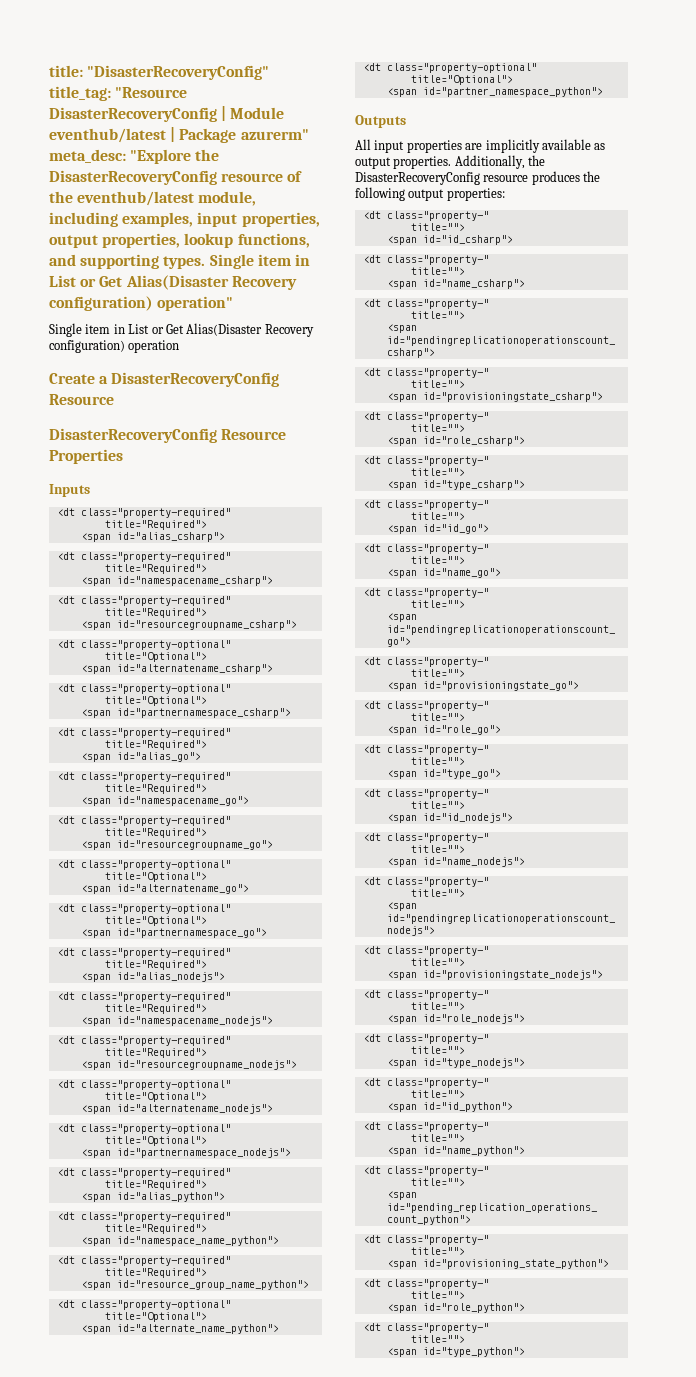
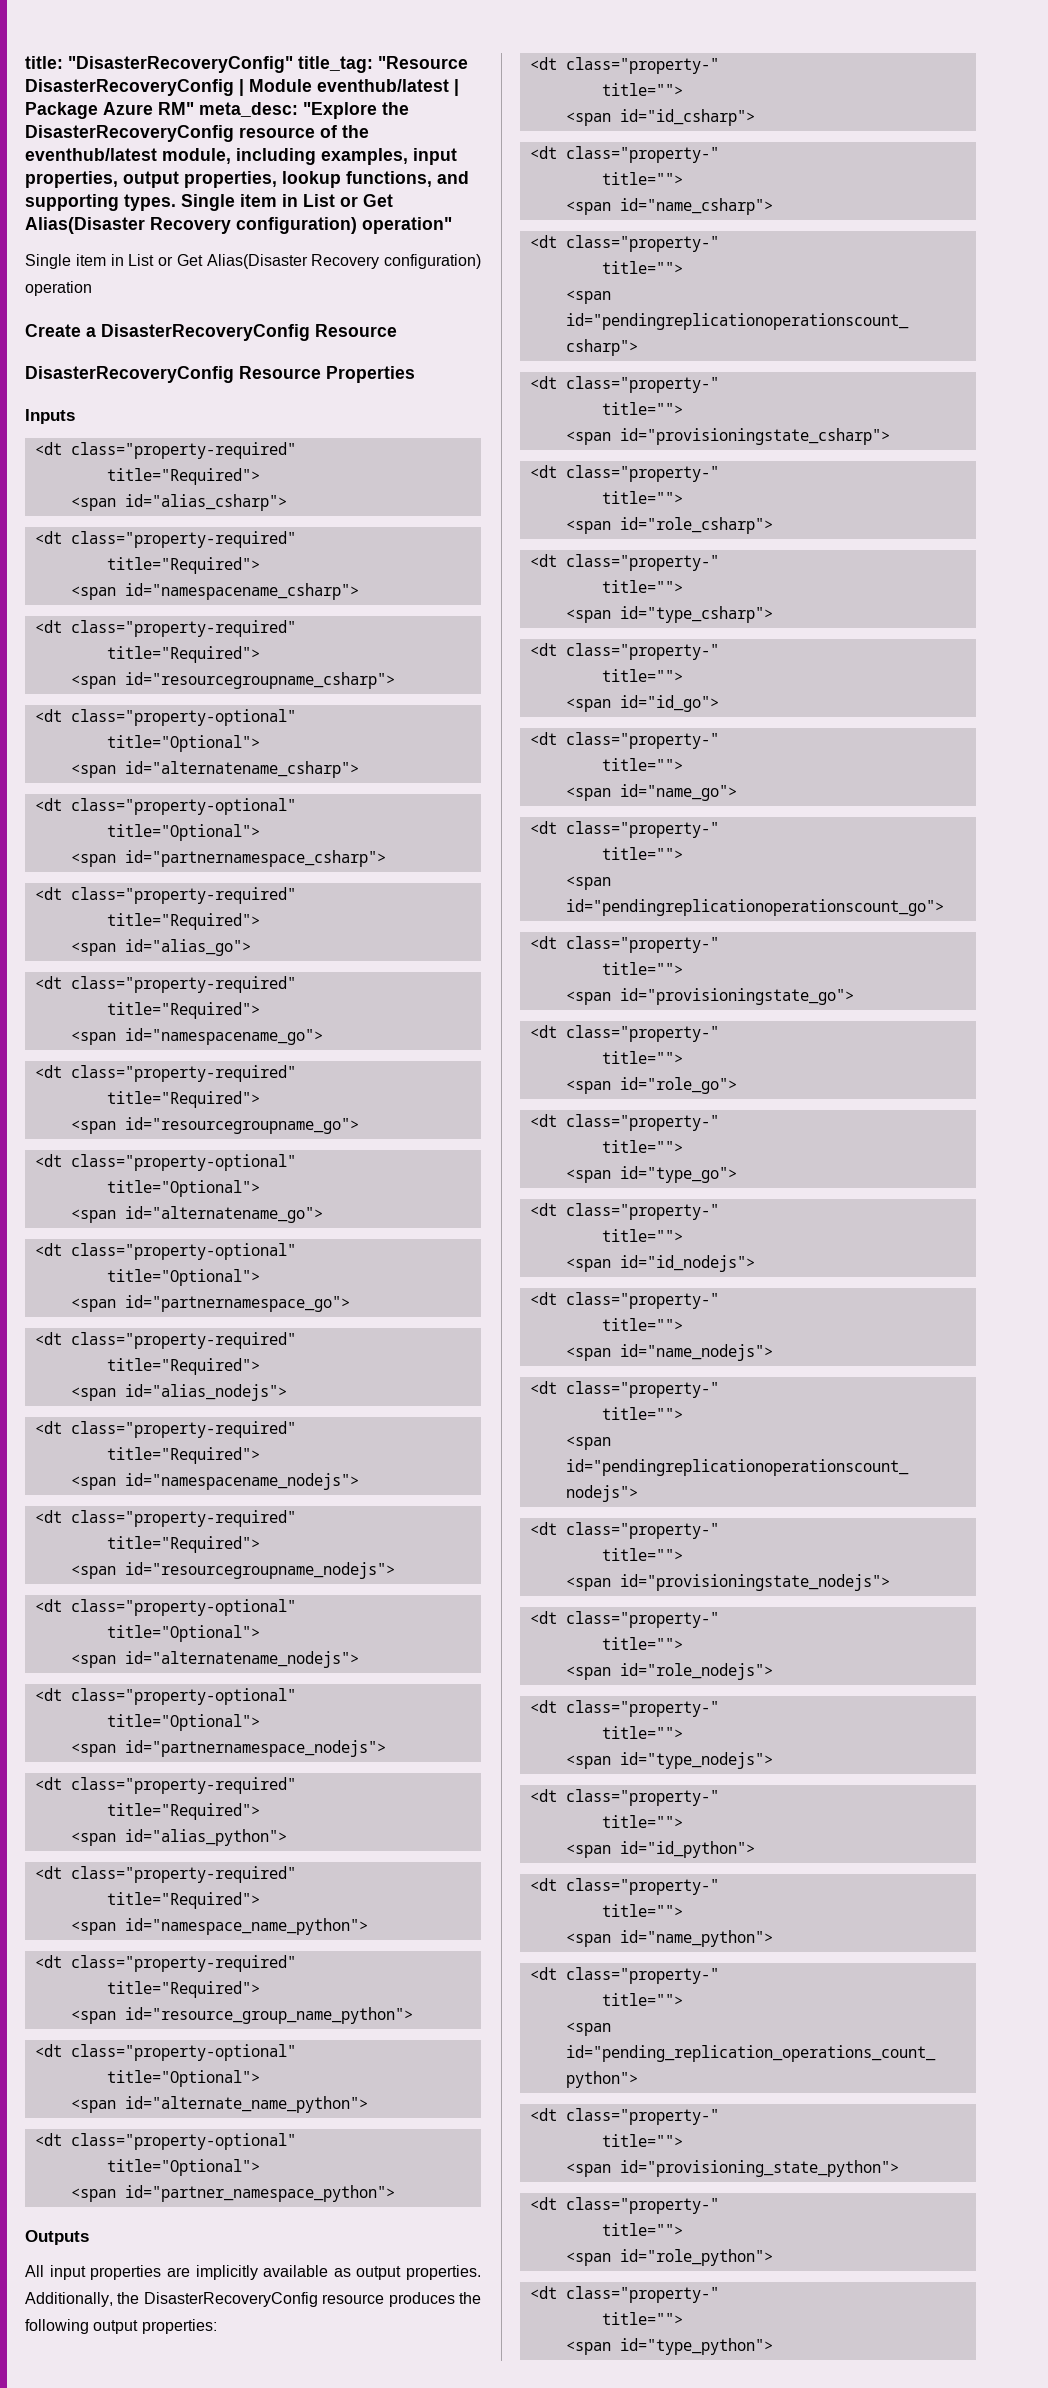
- title: "DisasterRecoveryConfig" title_tag: "Resource DisasterRecoveryConfig | Module eventhub/latest | Package azurerm" meta_desc: "Explore the DisasterRecoveryConfig resource of the eventhub/latest module, including examples, input properties, output properties, lookup functions, and supporting types.
+ title: "DisasterRecoveryConfig" title_tag: "Resource DisasterRecoveryConfig | Module eventhub/latest | Package Azure RM" meta_desc: "Explore the DisasterRecoveryConfig resource of the eventhub/latest module, including examples, input properties, output properties, lookup functions, and supporting types.

